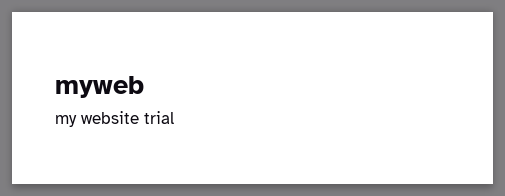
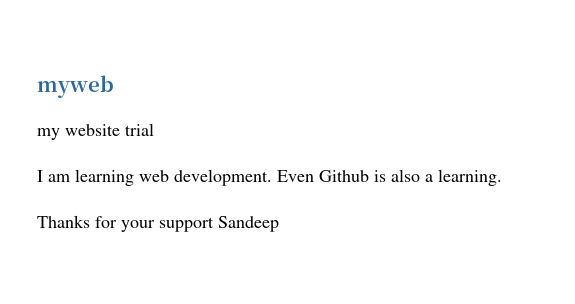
+ I am learning web development. Even Github is also a learning.
+ Thanks for your support Sandeep

